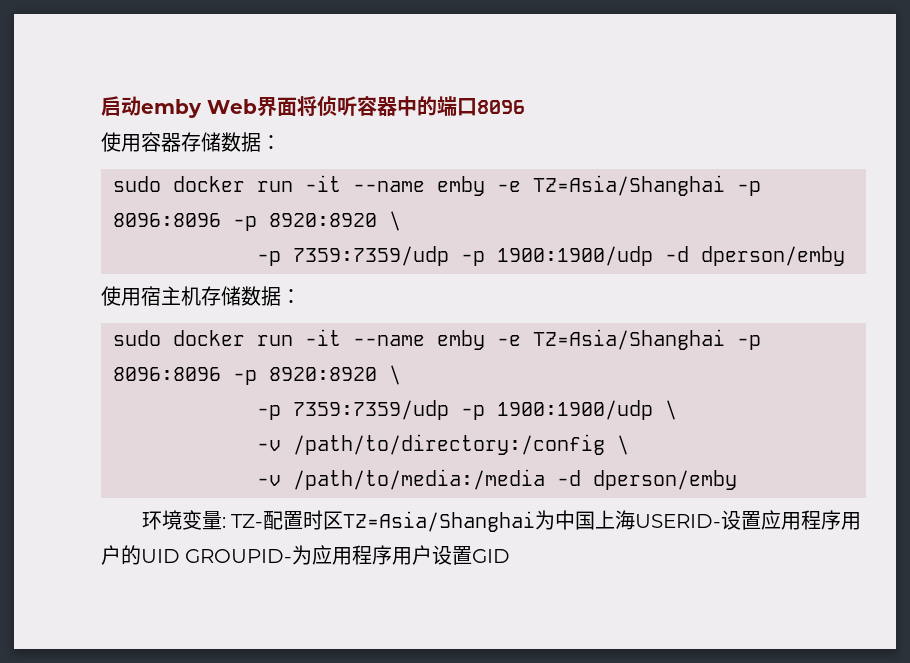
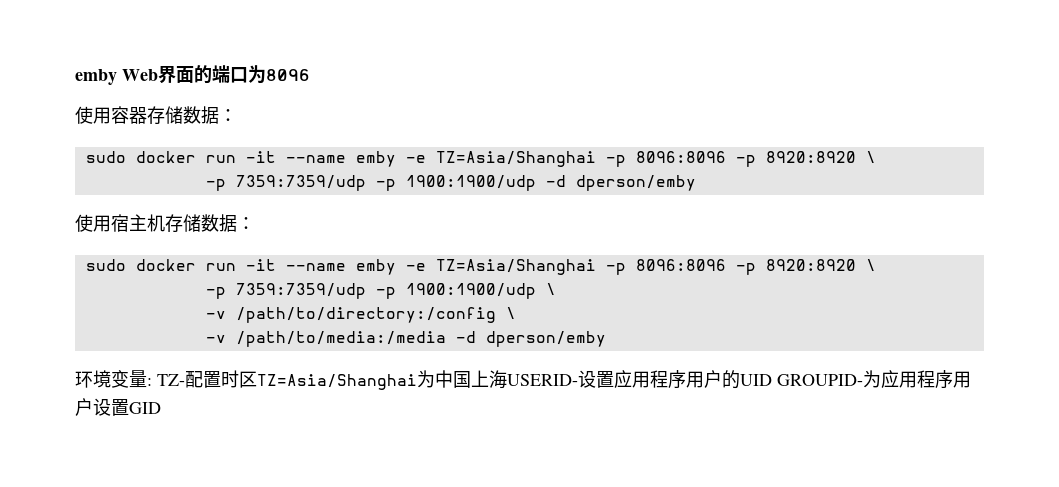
- 启动emby Web界面将侦听容器中的端口8096
+ emby Web界面的端口为8096

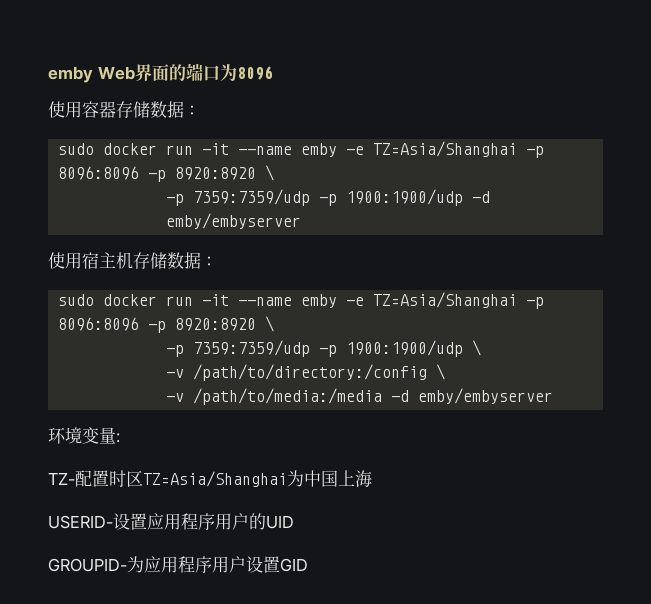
- -p 7359:7359/udp -p 1900:1900/udp -d dperson/emby
+ -p 7359:7359/udp -p 1900:1900/udp -d emby/embyserver
- -v /path/to/media:/media -d dperson/emby
+ -v /path/to/media:/media -d emby/embyserver
- 环境变量: TZ-配置时区TZ=Asia/Shanghai为中国上海USERID-设置应用程序用户的UID GROUPID-为应用程序用户设置GID
+ 环境变量:
+ TZ-配置时区TZ=Asia/Shanghai为中国上海
+ USERID-设置应用程序用户的UID
+ GROUPID-为应用程序用户设置GID

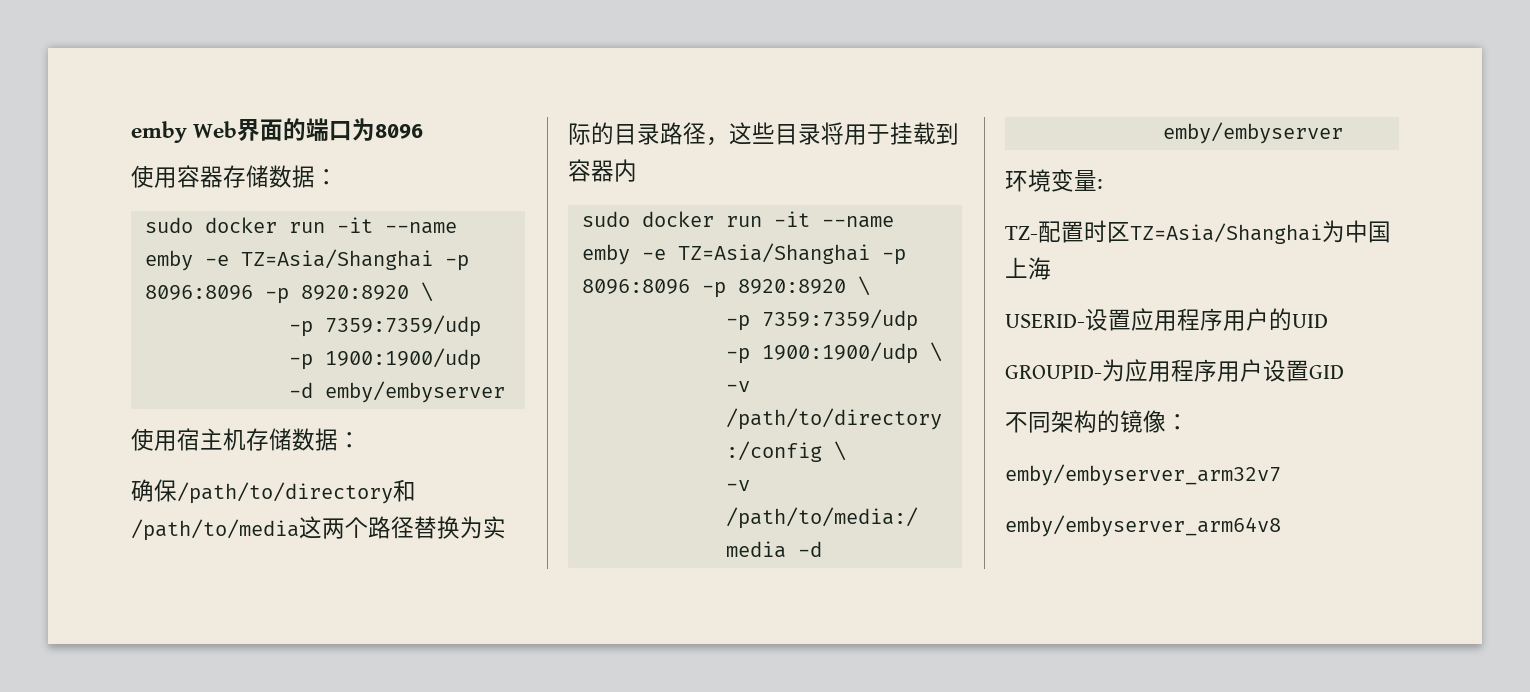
+ 确保/path/to/directory和/path/to/media这两个路径替换为实际的目录路径，这些目录将用于挂载到容器内
+ 不同架构的镜像：
+ emby/embyserver_arm32v7
+ emby/embyserver_arm64v8

